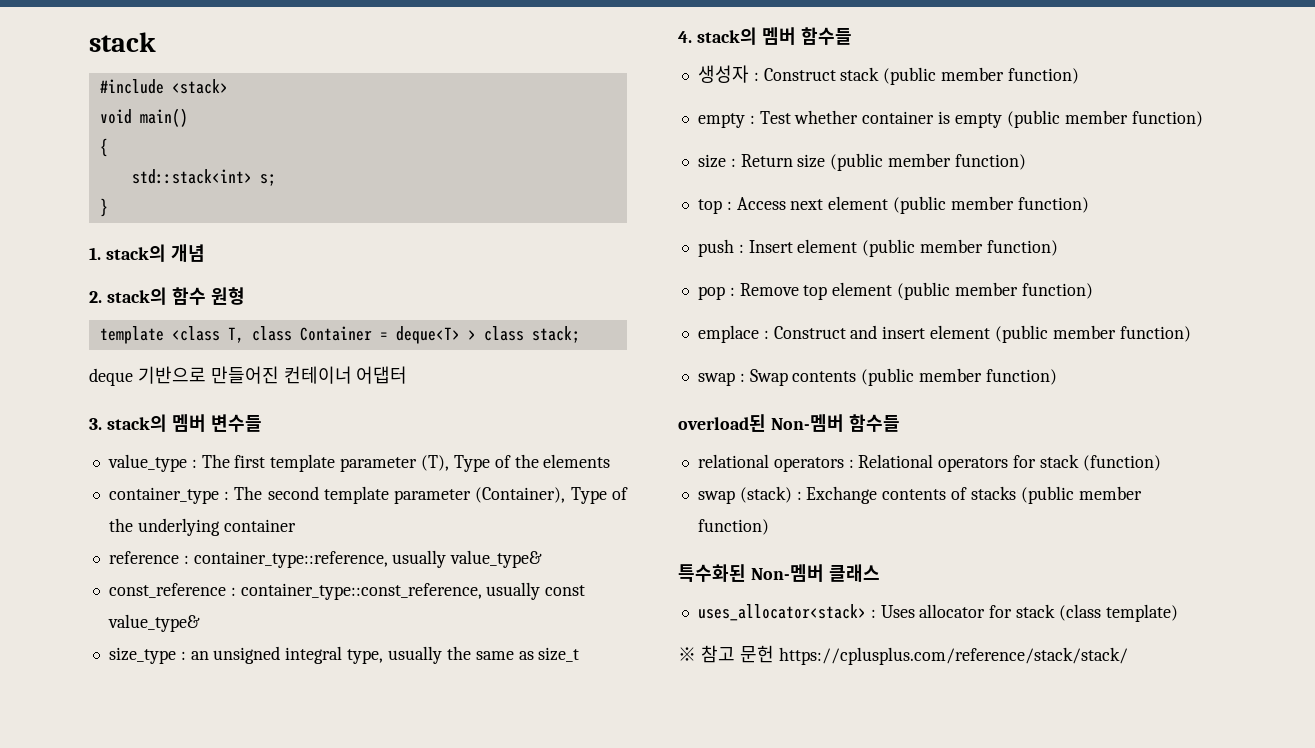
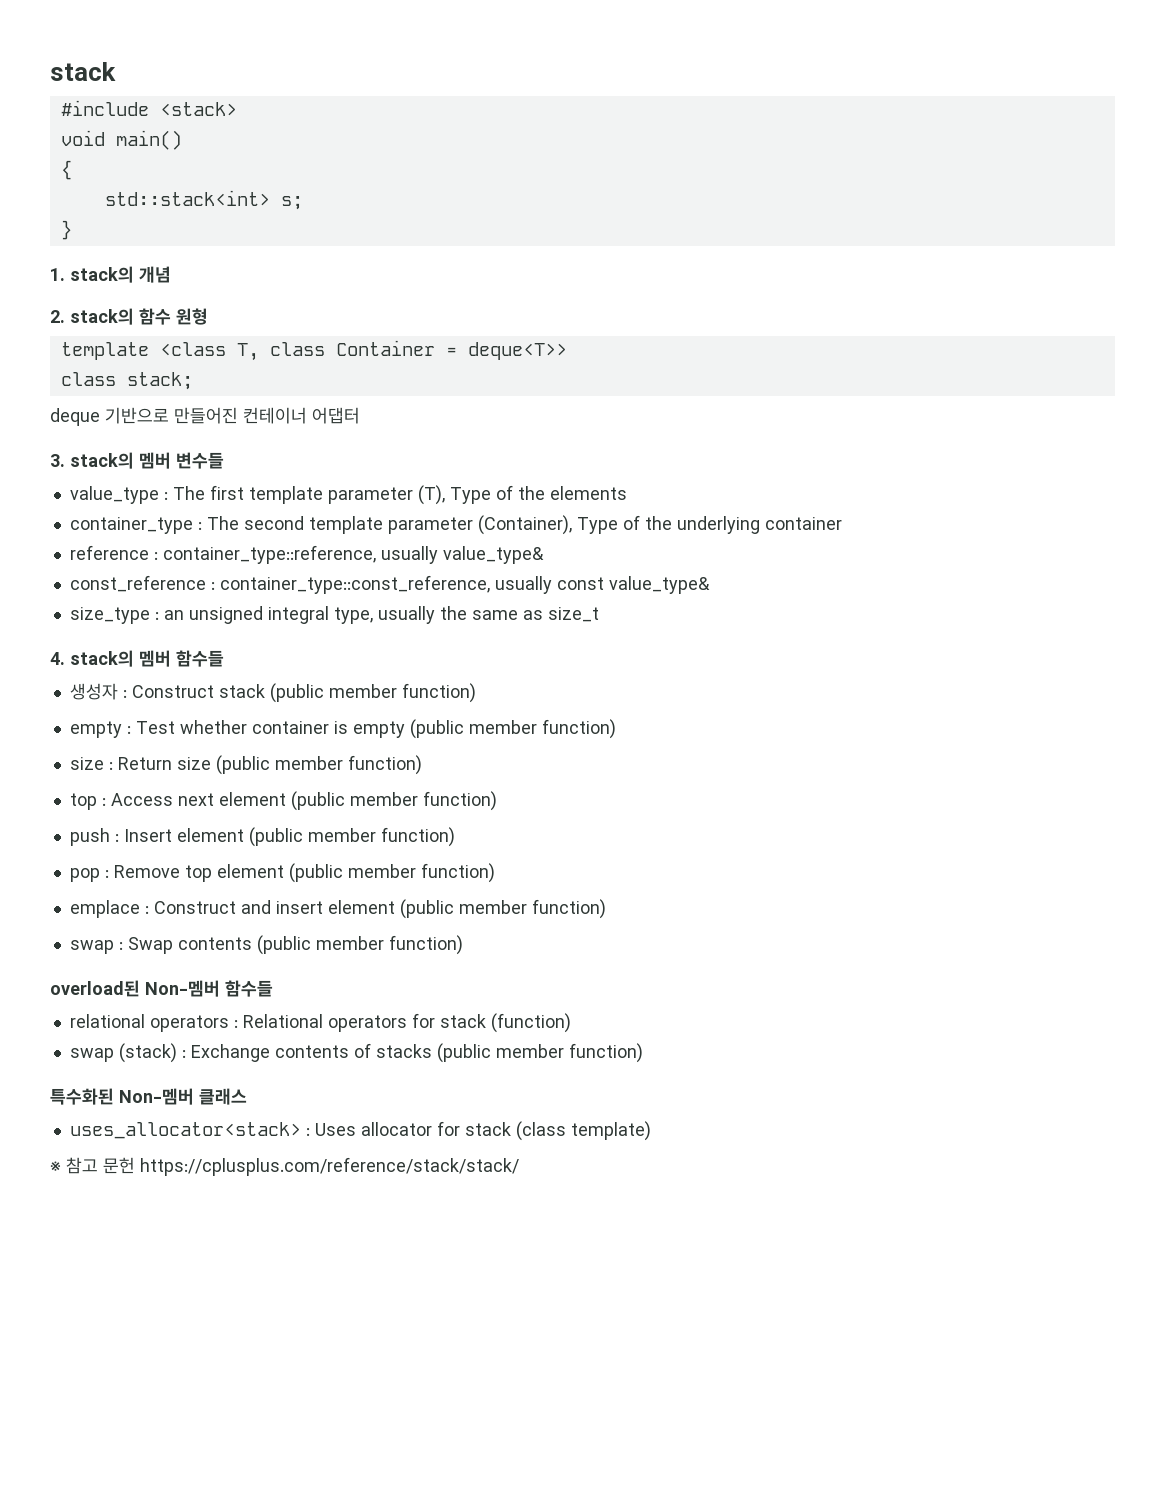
- template <class T, class Container = deque<T> > class stack;
+ template <class T, class Container = deque<T>>
+ class stack;

